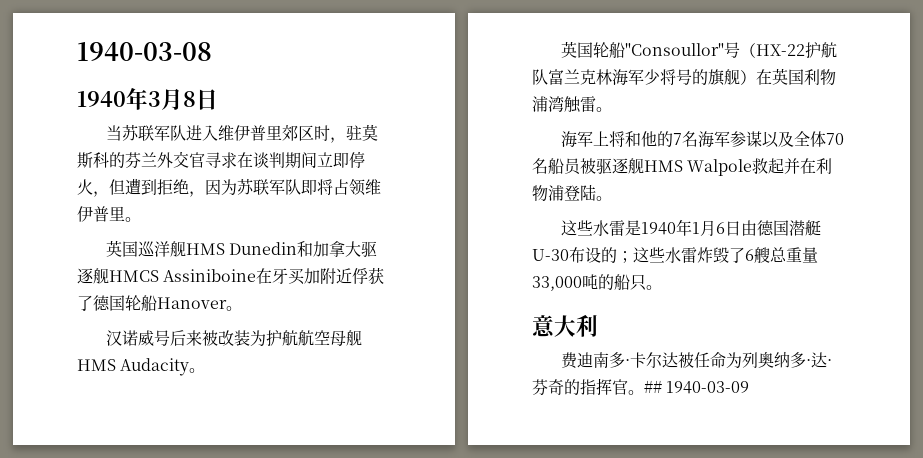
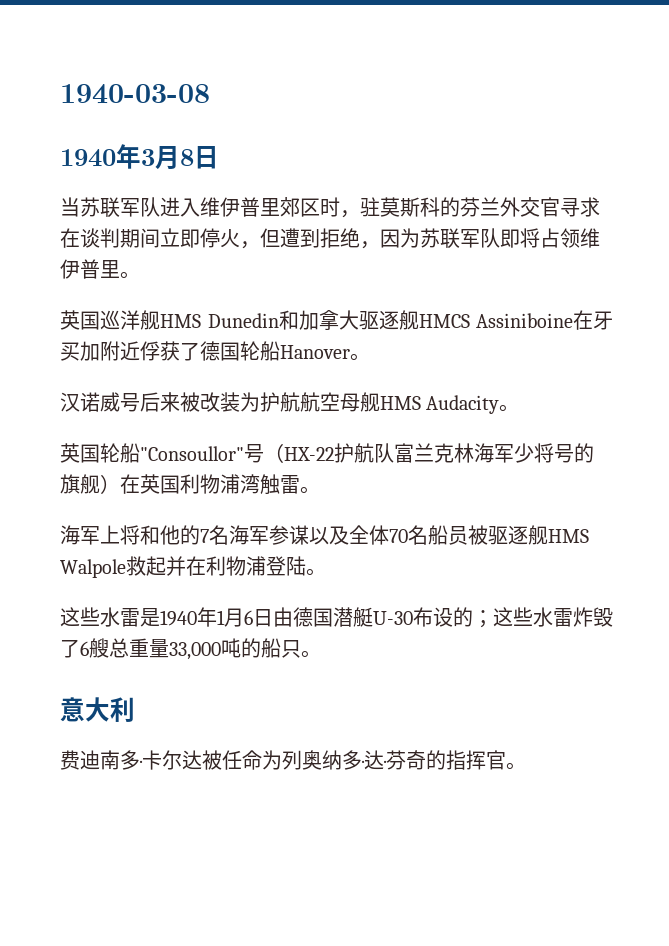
- ## 1940-03-09

